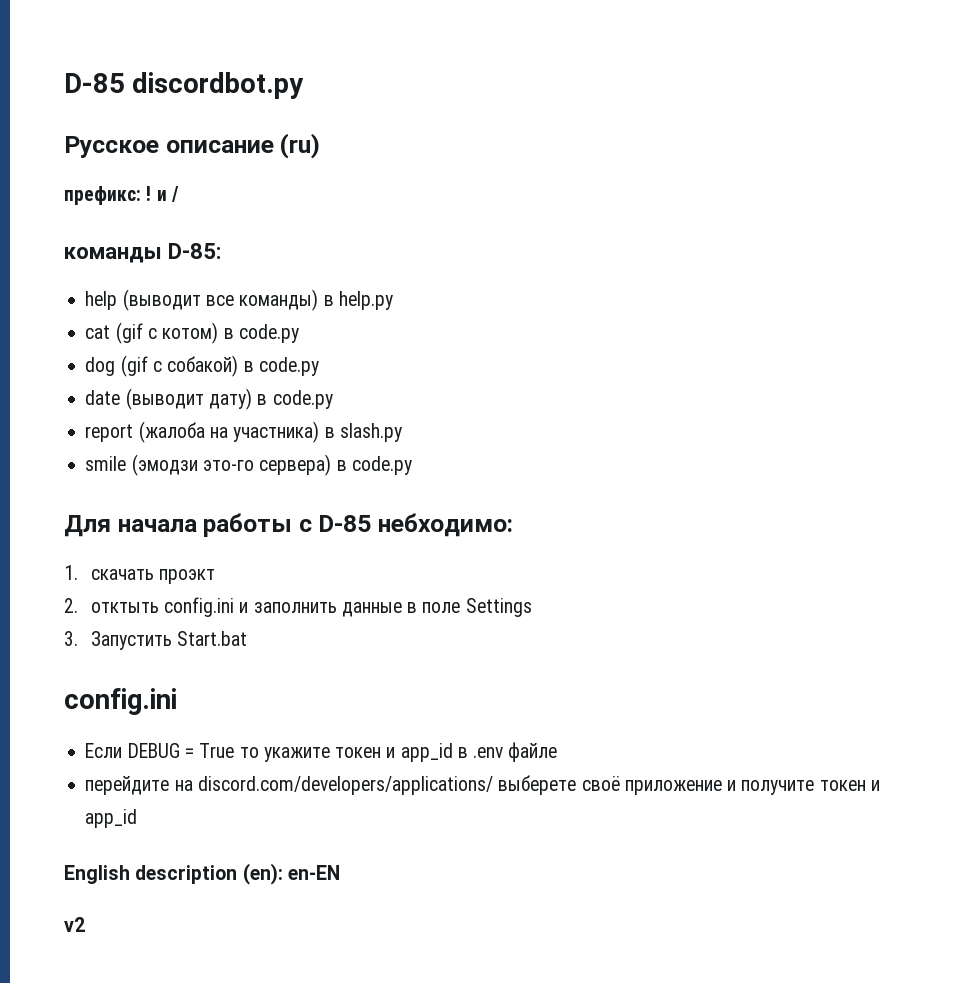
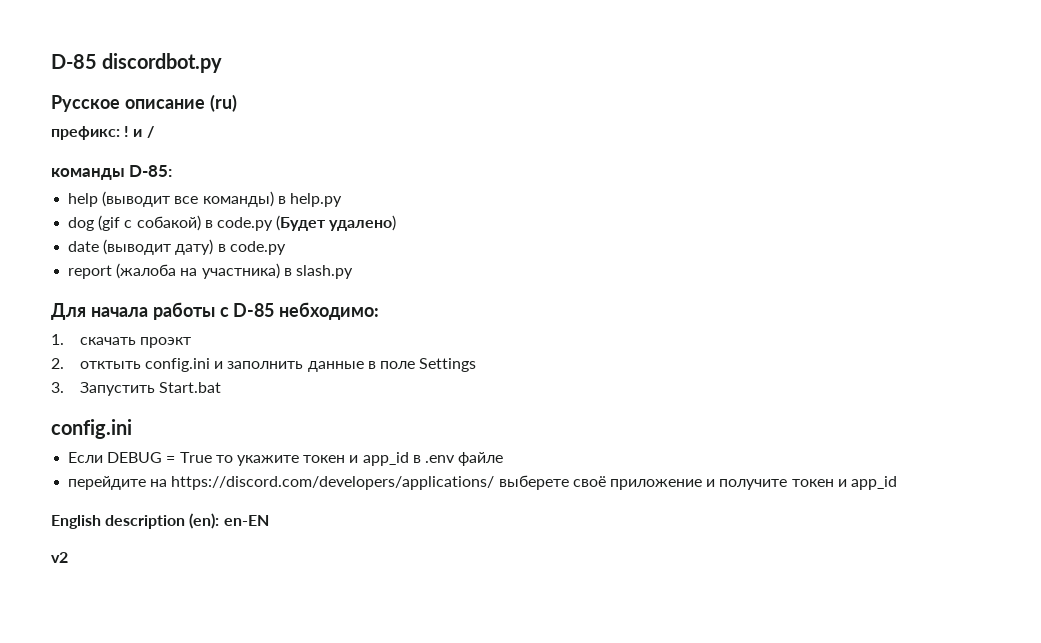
- cat (gif с котом) в code.py
- dog (gif с собакой) в code.py
+ dog (gif с собакой) в code.py (Будет удалено)
- smile (эмодзи это-го сервера) в code.py
- перейдите на discord.com/developers/applications/ выберете своё приложение и получите токен и app_id
+ перейдите на https://discord.com/developers/applications/ выберете своё приложение и получите токен и app_id

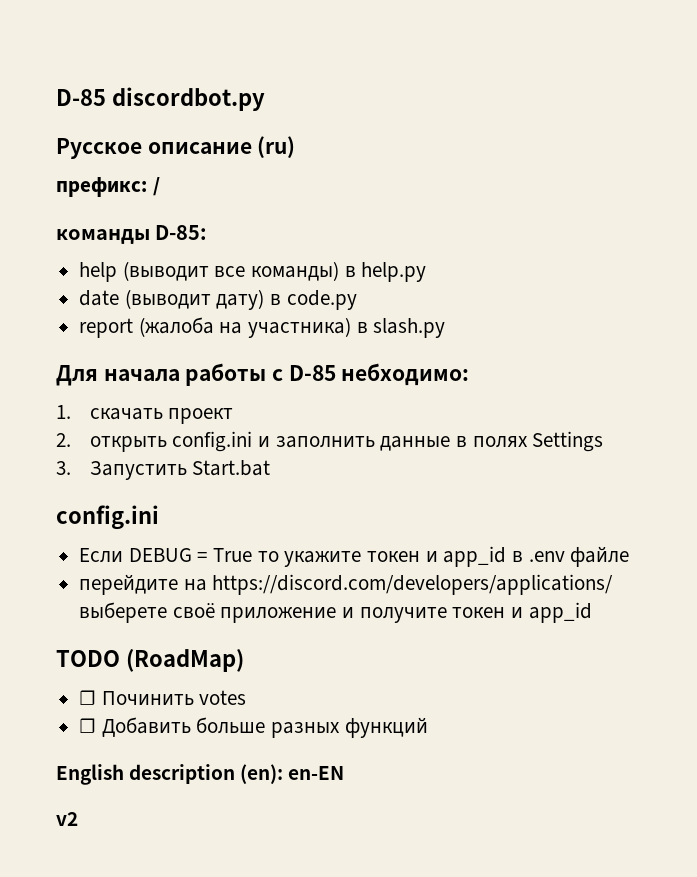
- префикс: ! и /
+ префикс: /
- dog (gif с собакой) в code.py (Будет удалено)
- 1. скачать проэкт
+ 1. скачать проект
- 2. отктыть config.ini и заполнить данные в поле Settings
+ 2. открыть config.ini и заполнить данные в полях Settings
+ TODO (RoadMap)
+ ☐ Починить votes
+ ☐ Добавить больше разных функций

